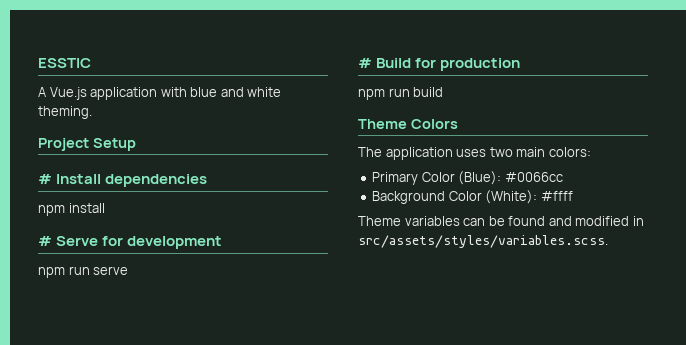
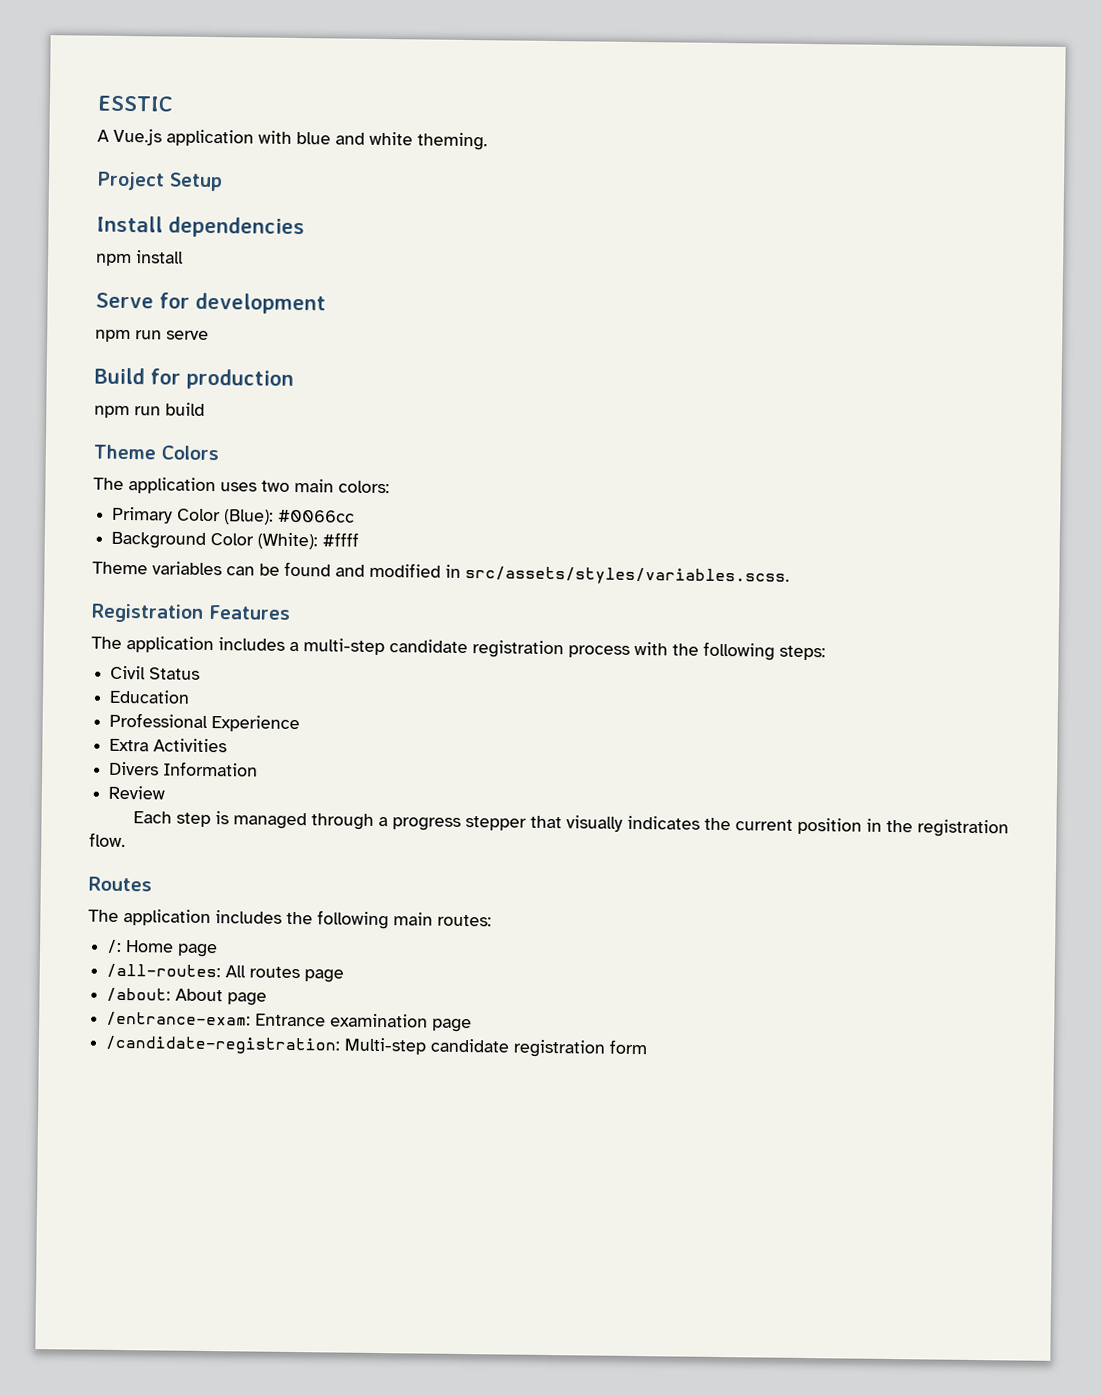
- # Install dependencies
+ Install dependencies
- # Serve for development
+ Serve for development
- # Build for production
+ Build for production
+ Registration Features
+ The application includes a multi-step candidate registration process with the following steps:
+ Civil Status
+ Education
+ Professional Experience
+ Extra Activities
+ Divers Information
+ Review
+ Each step is managed through a progress stepper that visually indicates the current position in the registration flow.
+ Routes
+ The application includes the following main routes:
+ /: Home page
+ /all-routes: All routes page
+ /about: About page
+ /entrance-exam: Entrance examination page
+ /candidate-registration: Multi-step candidate registration form

